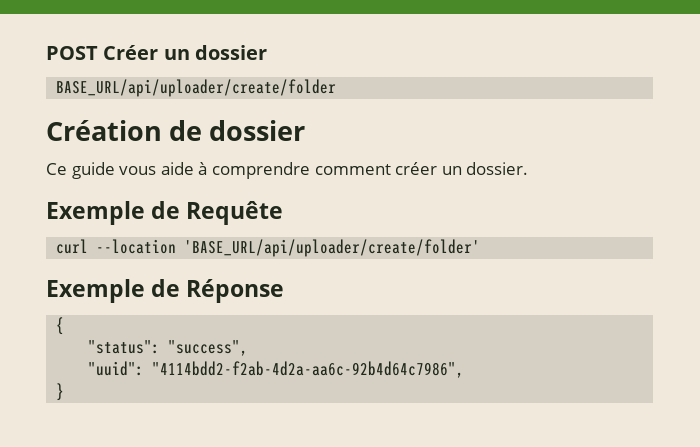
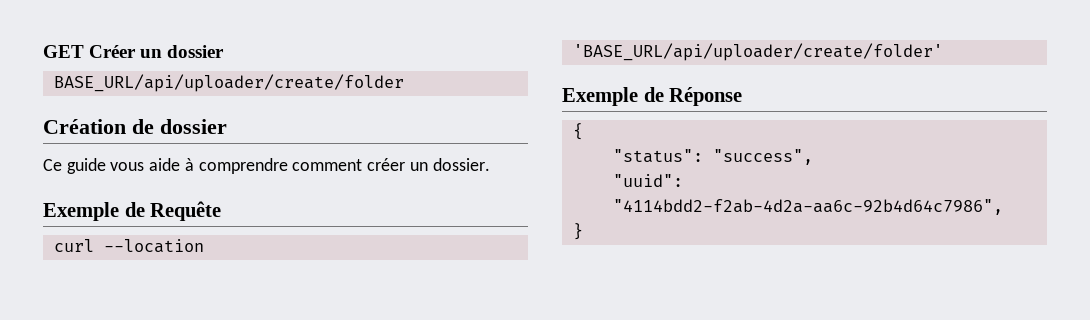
- POST Créer un dossier
+ GET Créer un dossier

